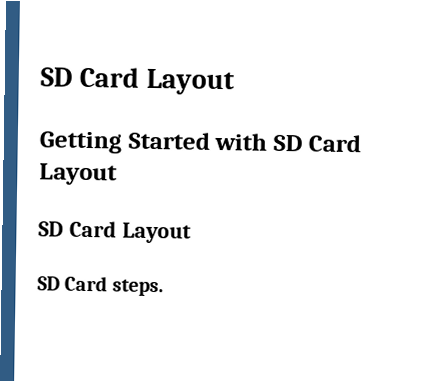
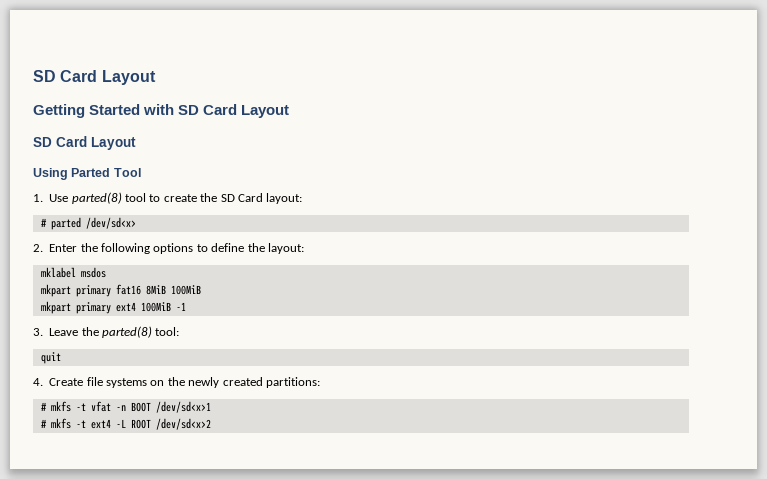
- SD Card steps.
+ Using Parted Tool
+ 1. Use parted(8) tool to create the SD Card layout:
+ # parted /dev/sd<x>
+ 2. Enter the following options to define the layout:
+ mklabel msdos
+ mkpart primary fat16 8MiB 100MiB
+ mkpart primary ext4 100MiB -1
+ 3. Leave the parted(8) tool:
+ quit
+ 4. Create file systems on the newly created partitions:
+ # mkfs -t vfat -n BOOT /dev/sd<x>1
+ # mkfs -t ext4 -L ROOT /dev/sd<x>2

